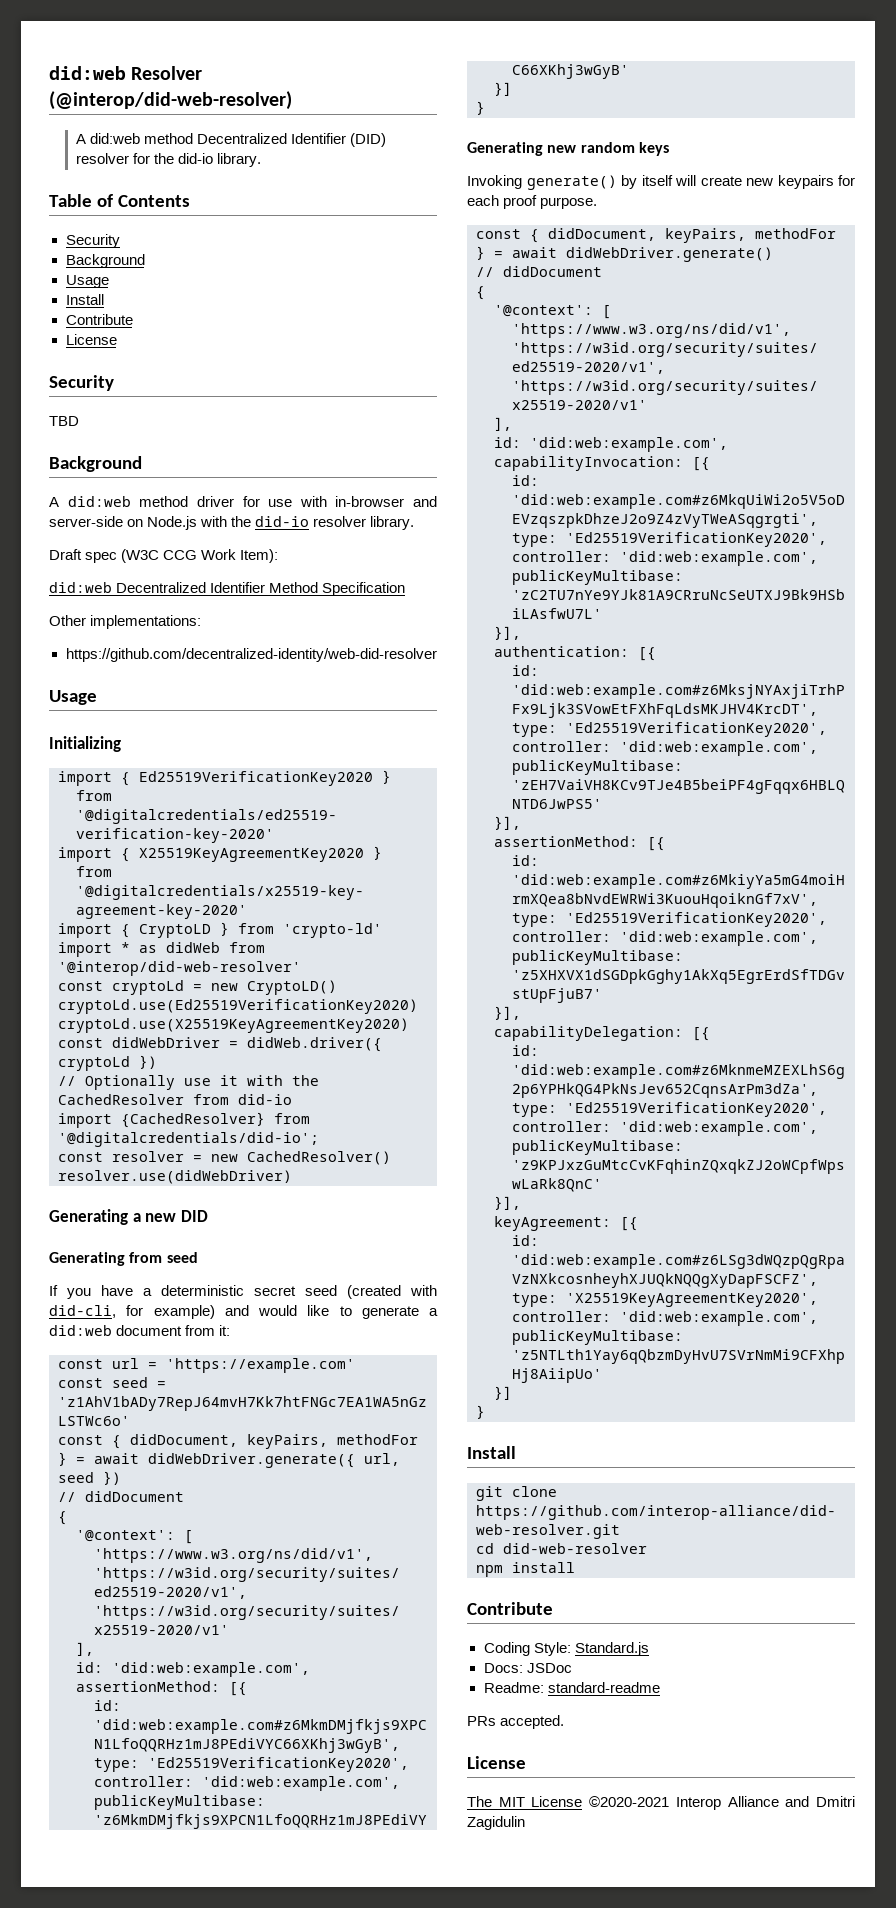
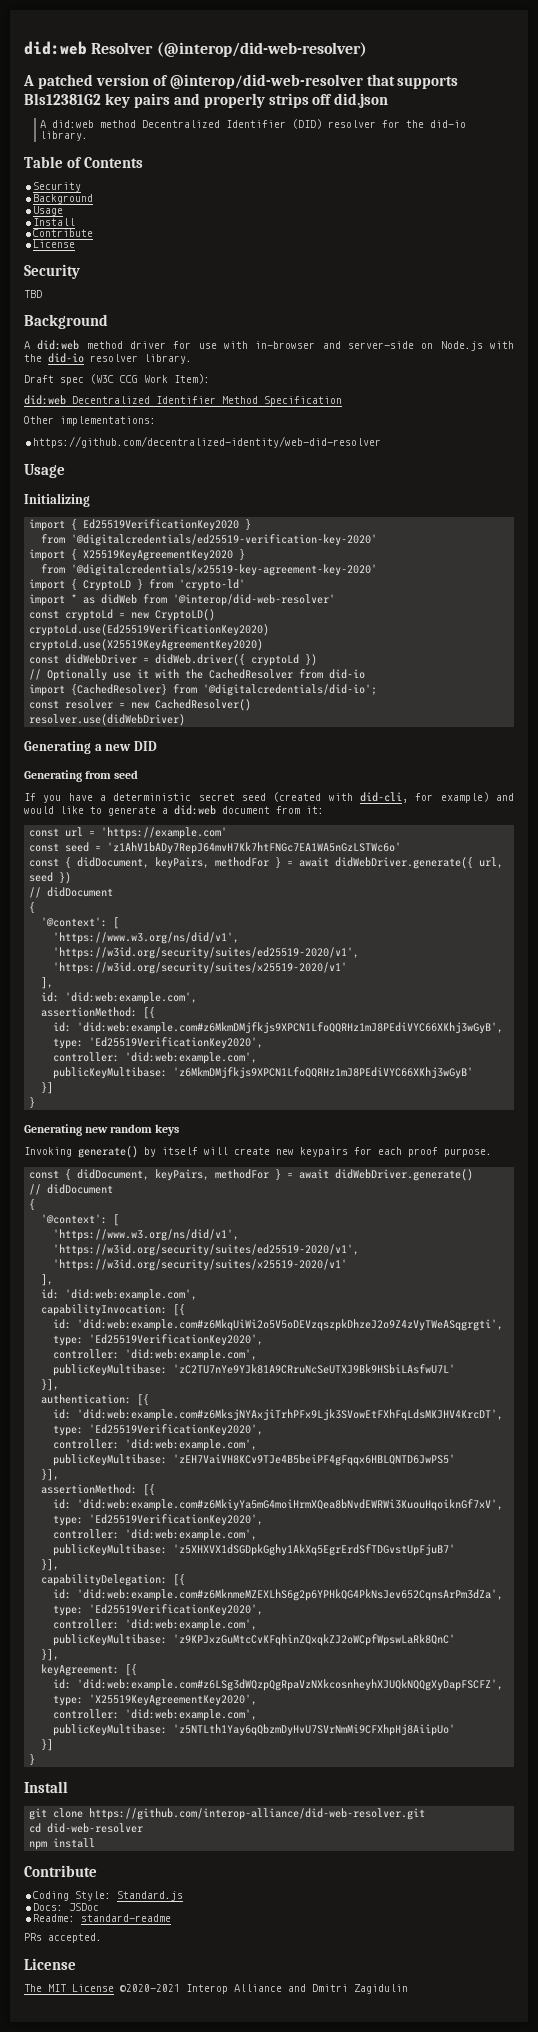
+ A patched version of @interop/did-web-resolver that supports Bls12381G2 key pairs and properly strips off did.json

